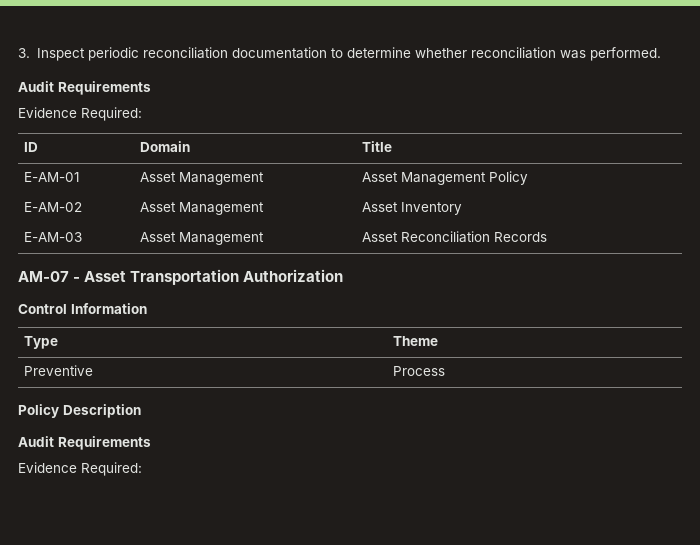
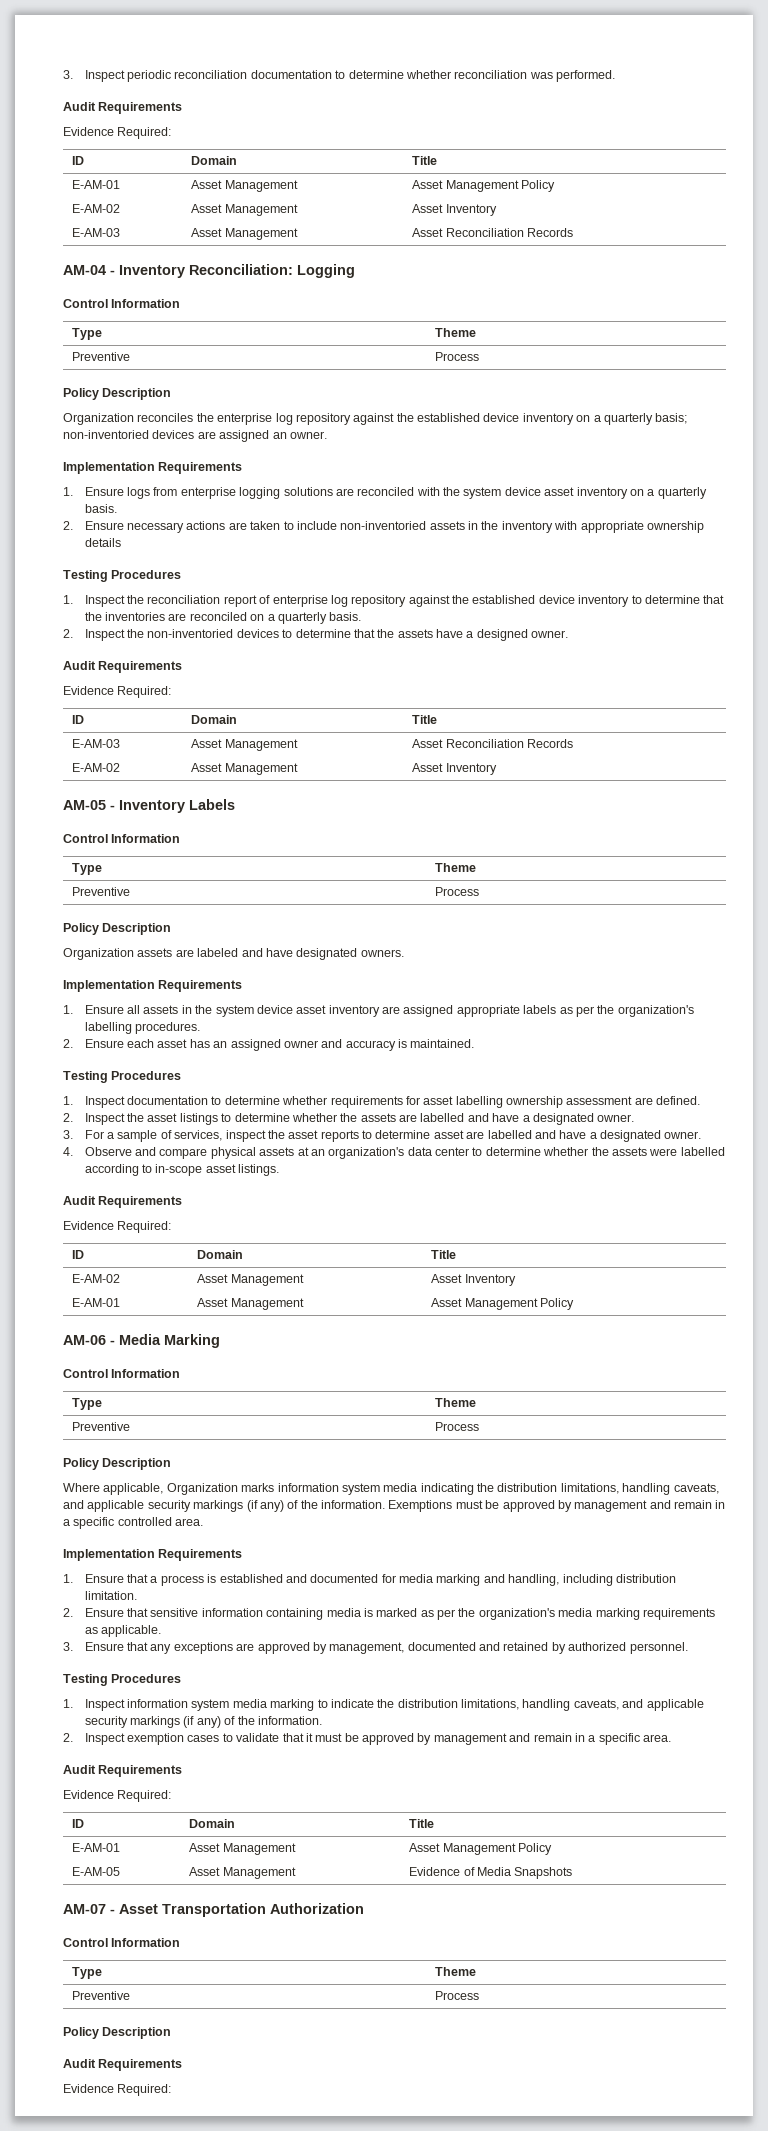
+ AM-04 - Inventory Reconciliation: Logging
+ Control Information
+ Type | Theme
+ Preventive | Process
+ Policy Description
+ Organization reconciles the enterprise log repository against the established device inventory on a quarterly basis; non-inventoried devices are assigned an owner.
+ Implementation Requirements
+ 1. Ensure logs from enterprise logging solutions are reconciled with the system device asset inventory on a quarterly basis.
+ 2. Ensure necessary actions are taken to include non-inventoried assets in the inventory with appropriate ownership details
+ Testing Procedures
+ 1. Inspect the reconciliation report of enterprise log repository against the established device inventory to determine that the inventories are reconciled on a quarterly basis.
+ 2. Inspect the non-inventoried devices to determine that the assets have a designed owner.
+ Audit Requirements
+ Evidence Required:
+ ID | Domain | Title
+ E-AM-03 | Asset Management | Asset Reconciliation Records
+ E-AM-02 | Asset Management | Asset Inventory
+ AM-05 - Inventory Labels
+ Control Information
+ Type | Theme
+ Preventive | Process
+ Policy Description
+ Organization assets are labeled and have designated owners.
+ Implementation Requirements
+ 1. Ensure all assets in the system device asset inventory are assigned appropriate labels as per the organization's labelling procedures.
+ 2. Ensure each asset has an assigned owner and accuracy is maintained.
+ Testing Procedures
+ 1. Inspect documentation to determine whether requirements for asset labelling ownership assessment are defined.
+ 2. Inspect the asset listings to determine whether the assets are labelled and have a designated owner.
+ 3. For a sample of services, inspect the asset reports to determine asset are labelled and have a designated owner.
+ 4. Observe and compare physical assets at an organization's data center to determine whether the assets were labelled according to in-scope asset listings.
+ Audit Requirements
+ Evidence Required:
+ ID | Domain | Title
+ E-AM-02 | Asset Management | Asset Inventory
+ E-AM-01 | Asset Management | Asset Management Policy
+ AM-06 - Media Marking
+ Control Information
+ Type | Theme
+ Preventive | Process
+ Policy Description
+ Where applicable, Organization marks information system media indicating the distribution limitations, handling caveats, and applicable security markings (if any) of the information. Exemptions must be approved by management and remain in a specific controlled area.
+ Implementation Requirements
+ 1. Ensure that a process is established and documented for media marking and handling, including distribution limitation.
+ 2. Ensure that sensitive information containing media is marked as per the organization's media marking requirements as applicable.
+ 3. Ensure that any exceptions are approved by management, documented and retained by authorized personnel.
+ Testing Procedures
+ 1. Inspect information system media marking to indicate the distribution limitations, handling caveats, and applicable security markings (if any) of the information.
+ 2. Inspect exemption cases to validate that it must be approved by management and remain in a specific area.
+ Audit Requirements
+ Evidence Required:
+ ID | Domain | Title
+ E-AM-01 | Asset Management | Asset Management Policy
+ E-AM-05 | Asset Management | Evidence of Media Snapshots

